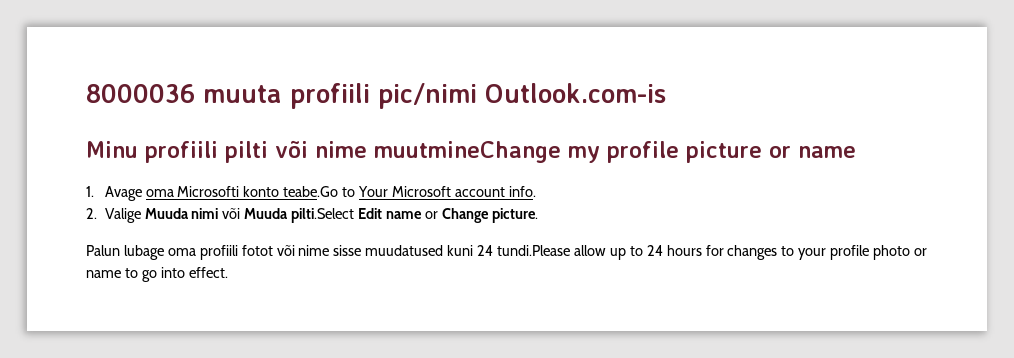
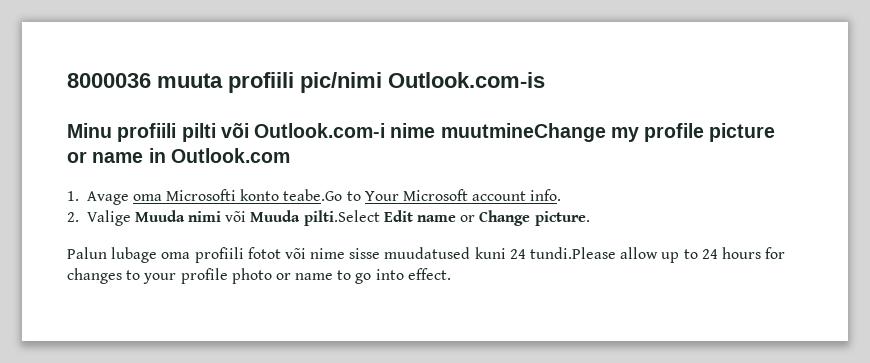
- Minu profiili pilti või nime muutmineChange my profile picture or name
+ Minu profiili pilti või Outlook.com-i nime muutmineChange my profile picture or name in Outlook.com

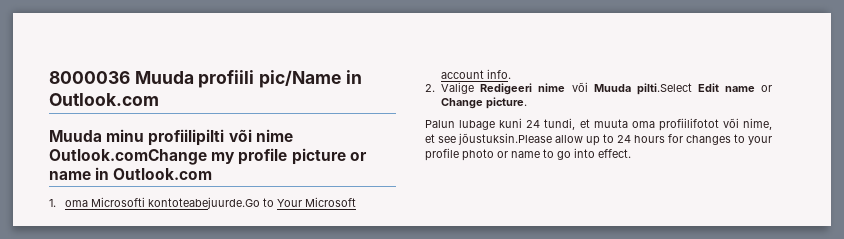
- 8000036 muuta profiili pic/nimi Outlook.com-is
- Minu profiili pilti või Outlook.com-i nime muutmineChange my profile picture or name in Outlook.com
+ 8000036 Muuda profiili pic/Name in Outlook.com
+ Muuda minu profiilipilti või nime Outlook.comChange my profile picture or name in Outlook.com
- 1. Avage oma Microsofti konto teabe.Go to Your Microsoft account info.
+ 1. oma Microsofti kontoteabejuurde.Go to Your Microsoft account info.
- 2. Valige Muuda nimi või Muuda pilti.Select Edit name or Change picture.
+ 2. Valige Redigeeri nime või Muuda pilti.Select Edit name or Change picture.
- Palun lubage oma profiili fotot või nime sisse muudatused kuni 24 tundi.Please allow up to 24 hours for changes to your profile photo or name to go into effect.
+ Palun lubage kuni 24 tundi, et muuta oma profiilifotot või nime, et see jõustuksin.Please allow up to 24 hours for changes to your profile photo or name to go into effect.

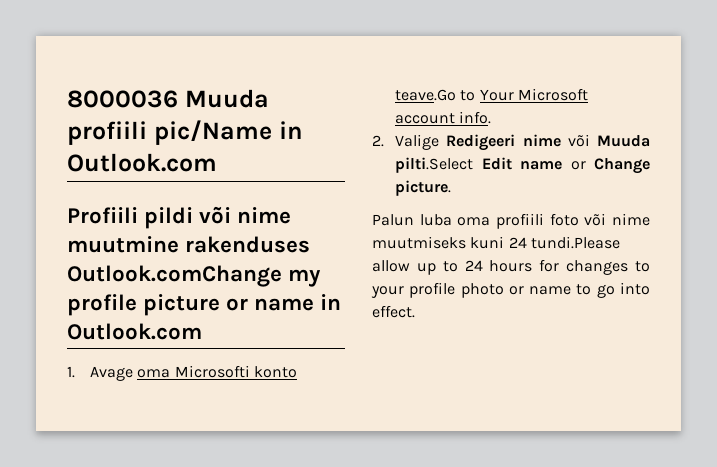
- Muuda minu profiilipilti või nime Outlook.comChange my profile picture or name in Outlook.com
+ Profiili pildi või nime muutmine rakenduses Outlook.comChange my profile picture or name in Outlook.com
- 1. oma Microsofti kontoteabejuurde.Go to Your Microsoft account info.
+ 1. Avage oma Microsofti konto teave.Go to Your Microsoft account info.
- Palun lubage kuni 24 tundi, et muuta oma profiilifotot või nime, et see jõustuksin.Please allow up to 24 hours for changes to your profile photo or name to go into effect.
+ Palun luba oma profiili foto või nime muutmiseks kuni 24 tundi.Please allow up to 24 hours for changes to your profile photo or name to go into effect.

